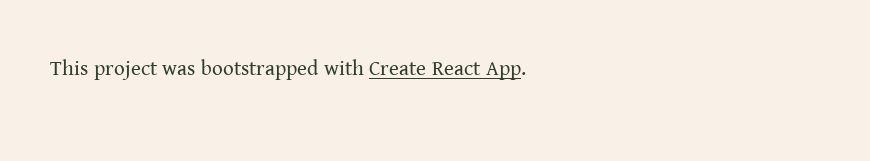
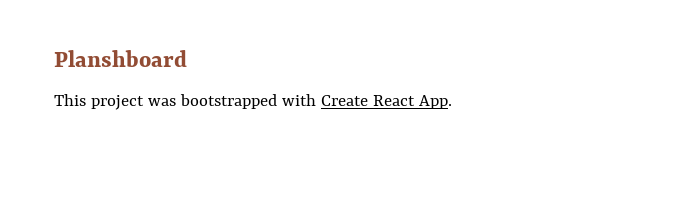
+ Planshboard

